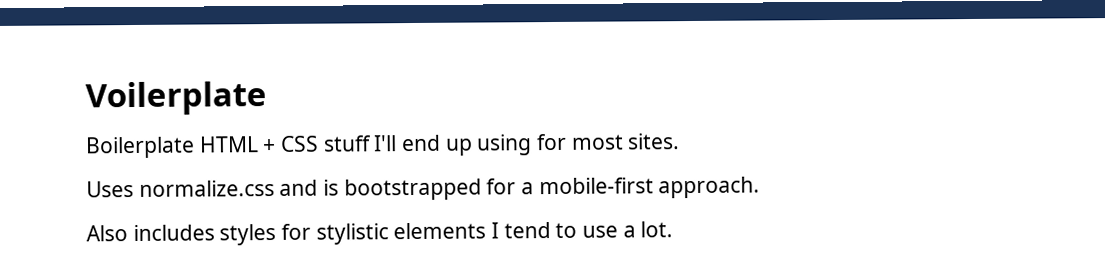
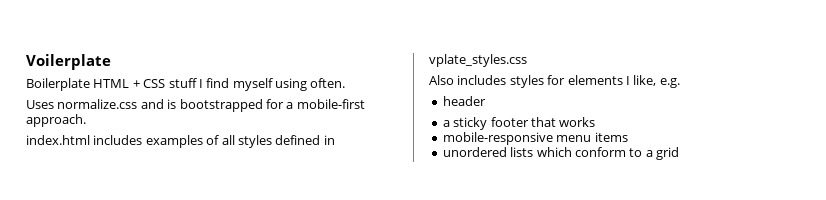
- Boilerplate HTML + CSS stuff I'll end up using for most sites.
+ Boilerplate HTML + CSS stuff I find myself using often.
+ index.html includes examples of all styles defined in vplate_styles.css
- Also includes styles for stylistic elements I tend to use a lot.
+ Also includes styles for elements I like, e.g.
+ header
+ a sticky footer that works
+ mobile-responsive menu items
+ unordered lists which conform to a grid

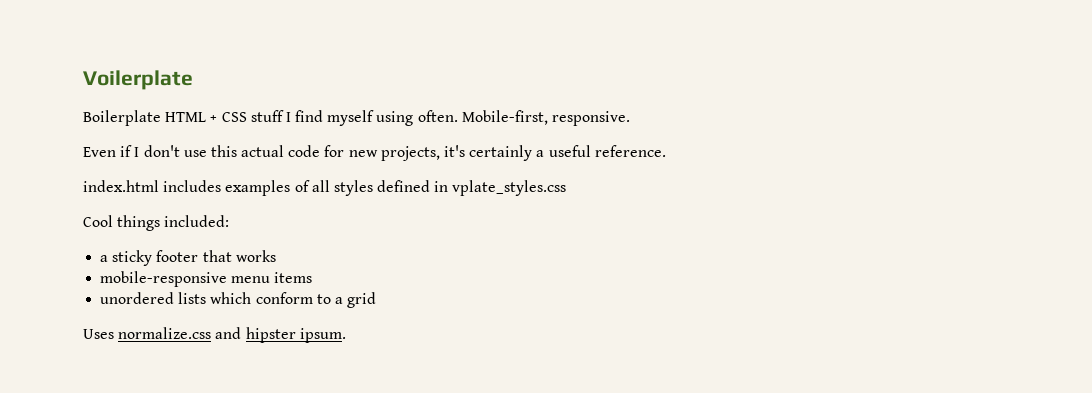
- Boilerplate HTML + CSS stuff I find myself using often.
- Uses normalize.css and is bootstrapped for a mobile-first approach.
+ Boilerplate HTML + CSS stuff I find myself using often. Mobile-first, responsive.
+ Even if I don't use this actual code for new projects, it's certainly a useful reference.
- Also includes styles for elements I like, e.g.
- header
+ Cool things included:
+ Uses normalize.css and hipster ipsum.

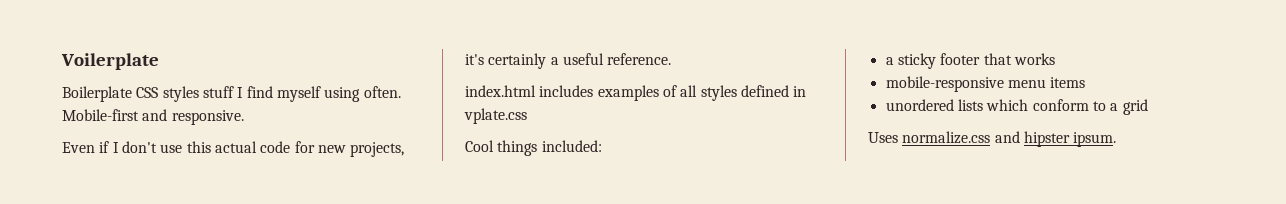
- Boilerplate HTML + CSS stuff I find myself using often.
+ Boilerplate CSS styles stuff I find myself using often.
- Mobile-first, responsive.
+ Mobile-first and responsive.
- index.html includes examples of all styles defined in vplate_styles.css
+ index.html includes examples of all styles defined in vplate.css

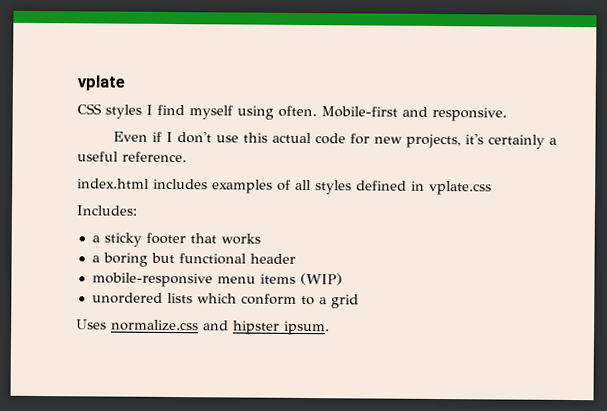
- Voilerplate
- Boilerplate CSS styles stuff I find myself using often.
+ vplate
+ CSS styles I find myself using often.
- Cool things included:
+ Includes:
+ a boring but functional header
- mobile-responsive menu items
+ mobile-responsive menu items (WIP)

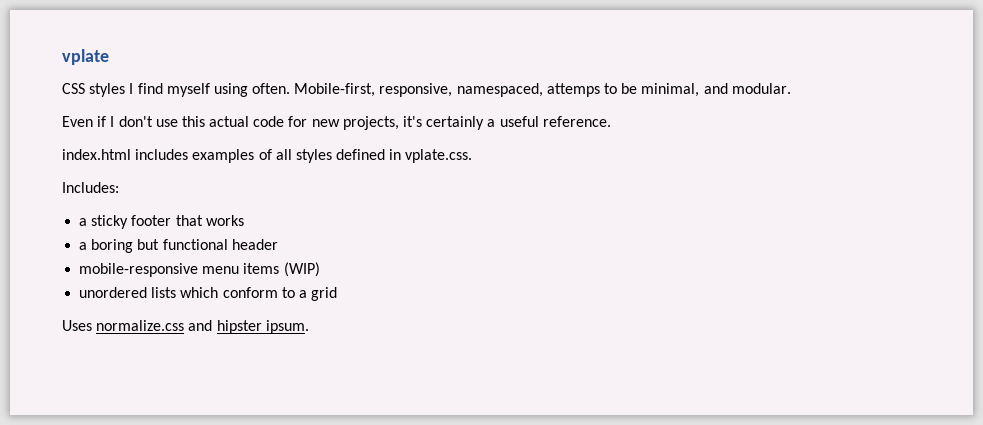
- Mobile-first and responsive.
+ Mobile-first, responsive, namespaced, attemps to be minimal, and modular.
- index.html includes examples of all styles defined in vplate.css
+ index.html includes examples of all styles defined in vplate.css.

